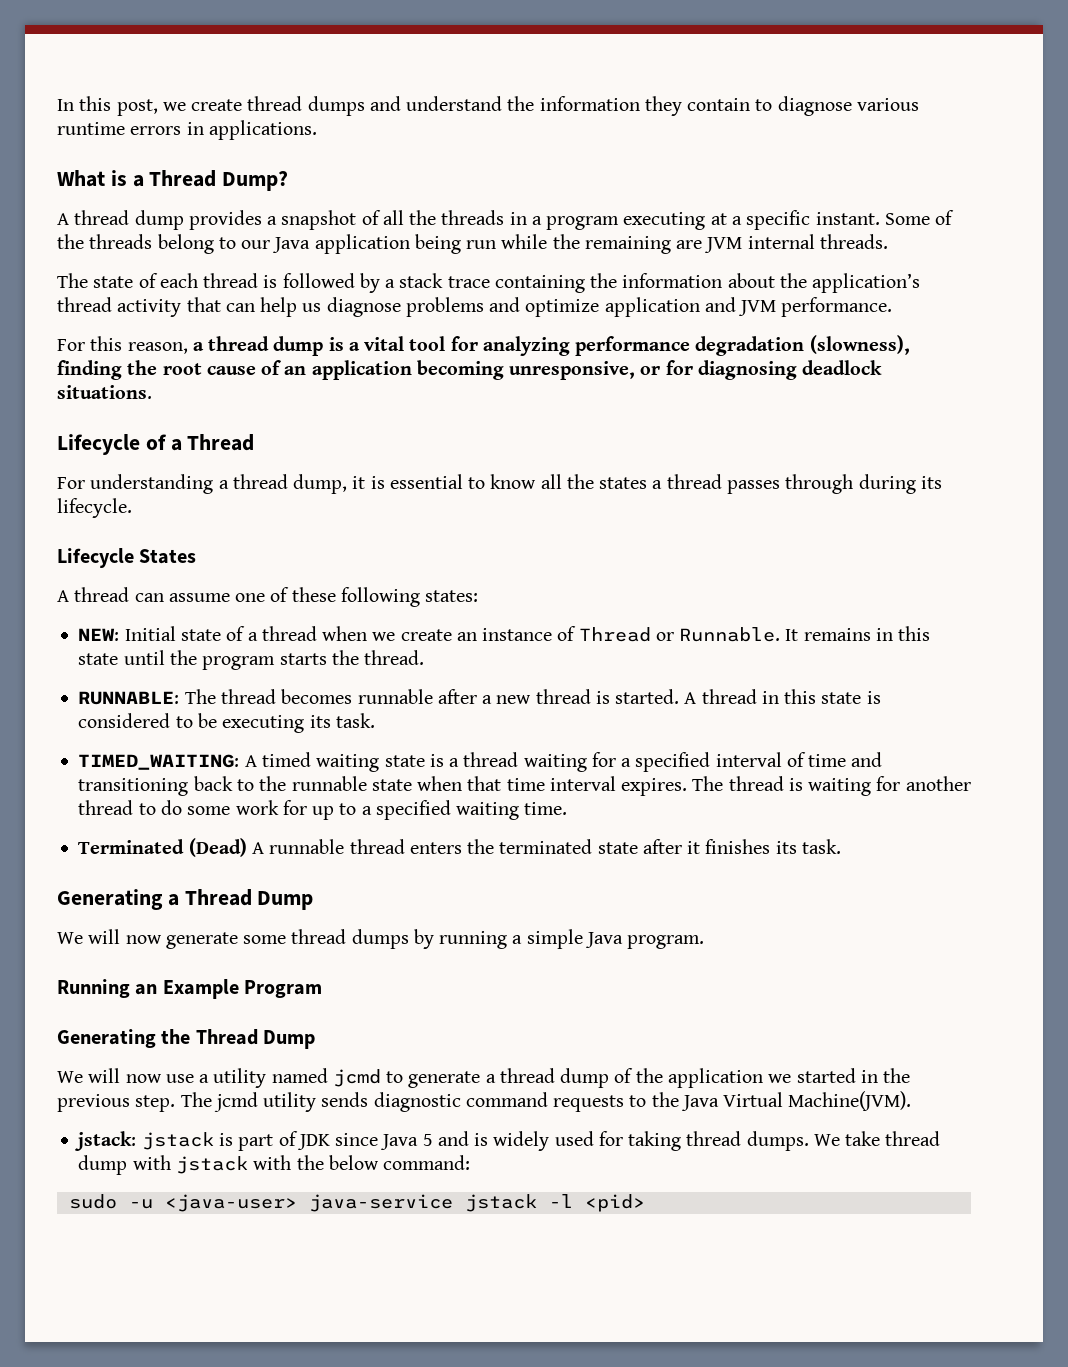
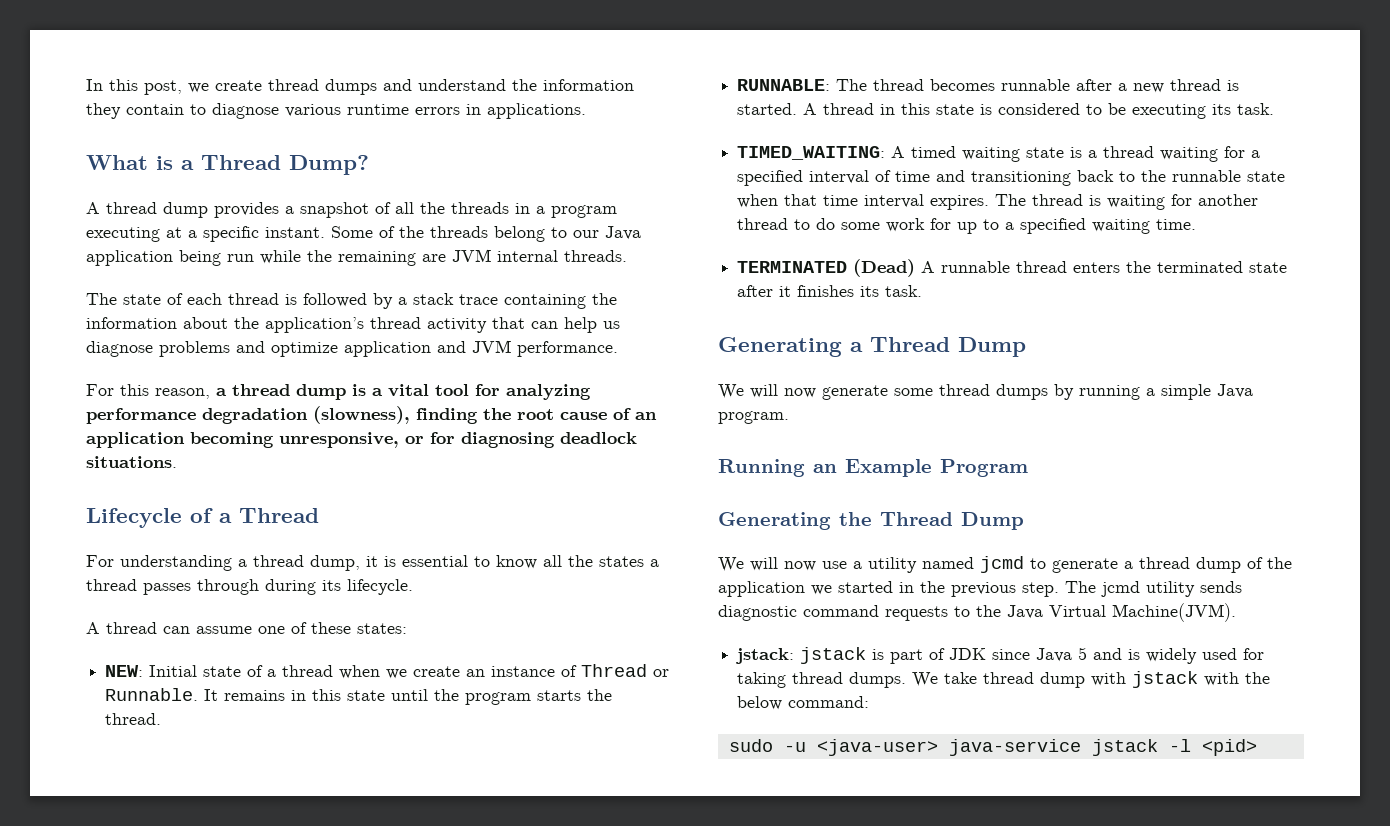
- Lifecycle States
- A thread can assume one of these following states:
+ A thread can assume one of these states:
- Terminated (Dead) A runnable thread enters the terminated state after it finishes its task.
+ TERMINATED (Dead) A runnable thread enters the terminated state after it finishes its task.

